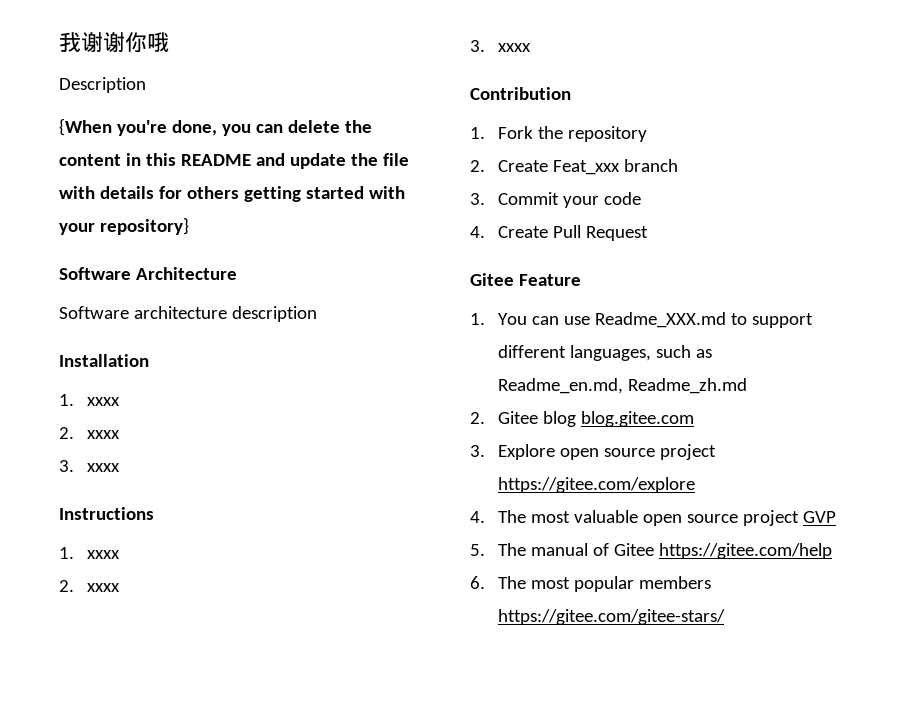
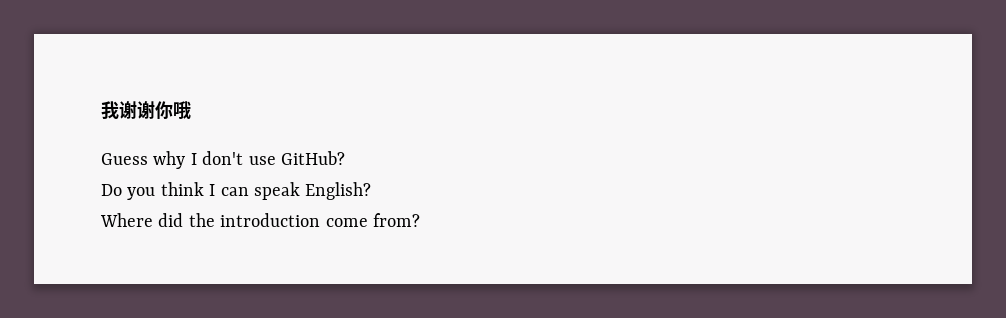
- Description
- {When you're done, you can delete the content in this README and update the file with details for others getting started with your repository}
- Software Architecture
- Software architecture description
- Installation
- 1. xxxx
- 2. xxxx
- 3. xxxx
- Instructions
- 1. xxxx
- 2. xxxx
- 3. xxxx
- Contribution
- 1. Fork the repository
- 2. Create Feat_xxx branch
- 3. Commit your code
- 4. Create Pull Request
- Gitee Feature
- 1. You can use Readme_XXX.md to support different languages, such as Readme_en.md, Readme_zh.md
- 2. Gitee blog blog.gitee.com
- 3. Explore open source project https://gitee.com/explore
- 4. The most valuable open source project GVP
- 5. The manual of Gitee https://gitee.com/help
- 6. The most popular members https://gitee.com/gitee-stars/
+ Guess why I don't use GitHub?
+ Do you think I can speak English?
+ Where did the introduction come from?

